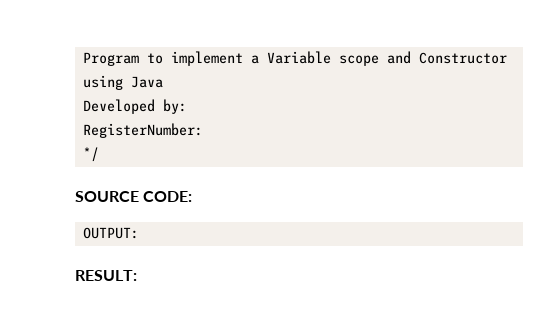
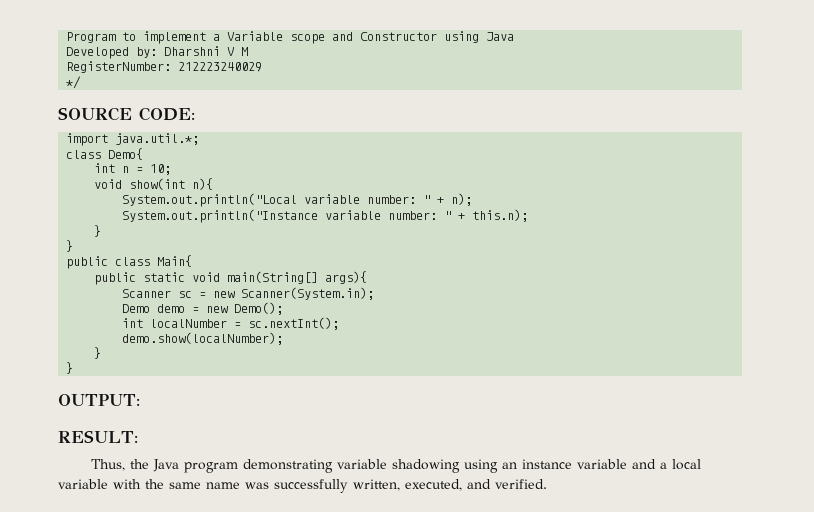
- Developed by:
+ Developed by: Dharshni V M
- RegisterNumber:
+ RegisterNumber: 212223240029
+ import java.util.*;
+ class Demo{
+ int n = 10;
+ void show(int n){
+ System.out.println("Local variable number: " + n);
+ System.out.println("Instance variable number: " + this.n);
+ }
+ }
+ public class Main{
+ public static void main(String[] args){
+ Scanner sc = new Scanner(System.in);
+ Demo demo = new Demo();
+ int localNumber = sc.nextInt();
+ demo.show(localNumber);
+ }
+ }
  OUTPUT:
  RESULT:
+ Thus, the Java program demonstrating variable shadowing using an instance variable and a local variable with the same name was successfully written, executed, and verified.

